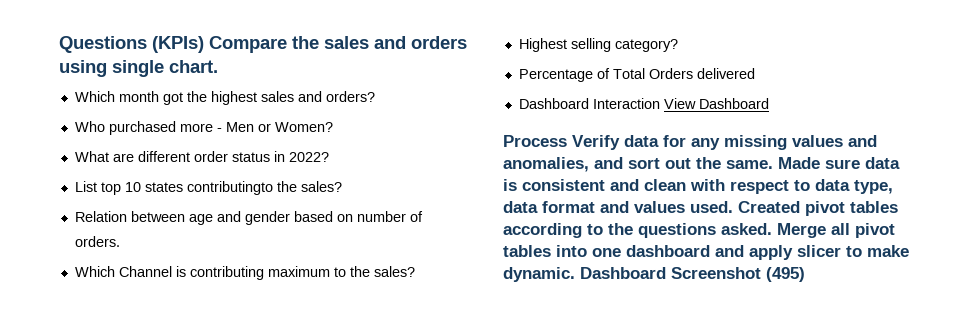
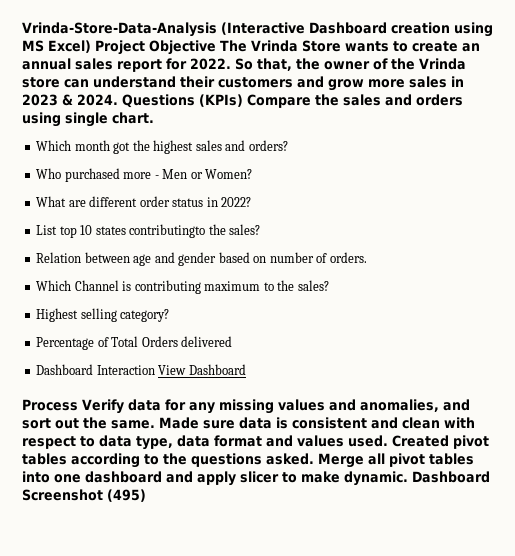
+ Vrinda-Store-Data-Analysis (Interactive Dashboard creation using MS Excel) Project Objective The Vrinda Store wants to create an annual sales report for 2022. So that, the owner of the Vrinda store can understand their customers and grow more sales in 2023 & 2024.

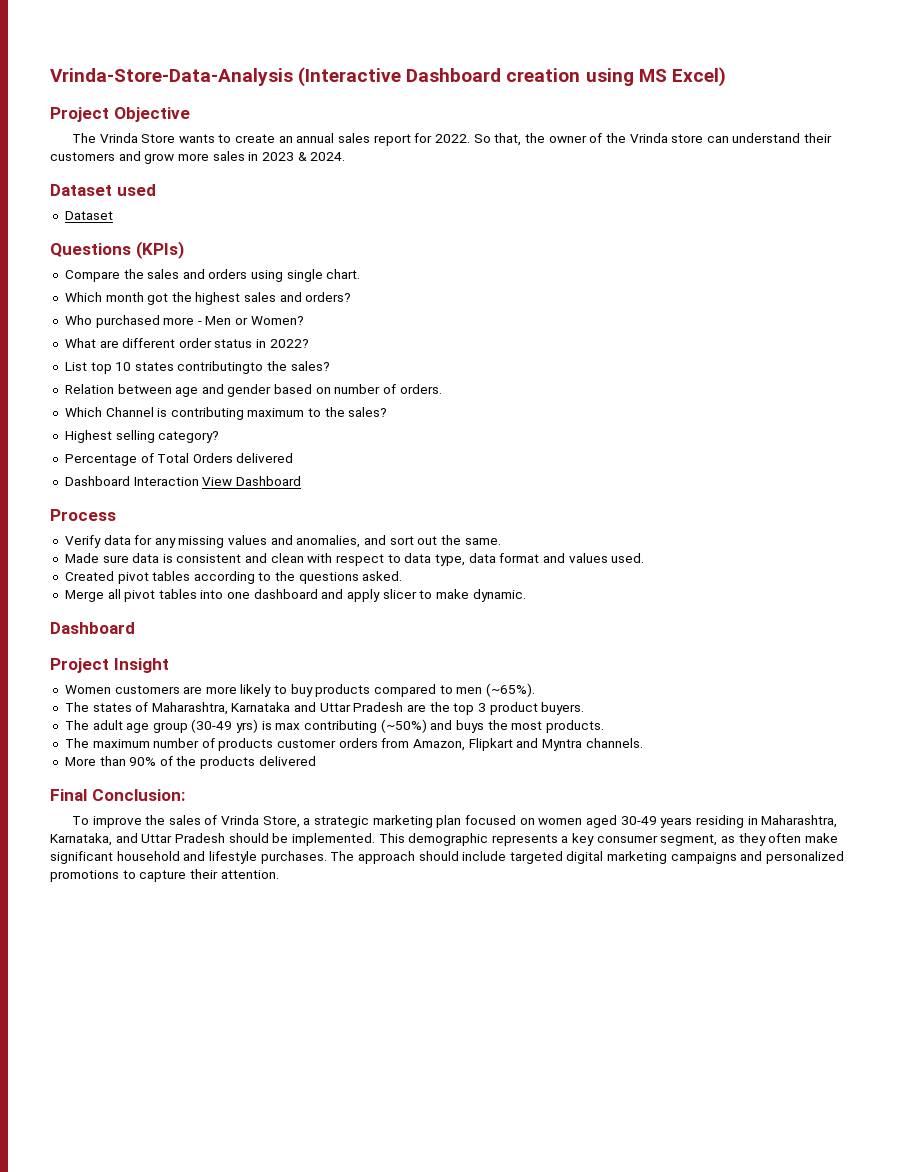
- Vrinda-Store-Data-Analysis (Interactive Dashboard creation using MS Excel) Project Objective The Vrinda Store wants to create an annual sales report for 2022.
+ Vrinda-Store-Data-Analysis (Interactive Dashboard creation using MS Excel)
+ Project Objective
+ The Vrinda Store wants to create an annual sales report for 2022.
- So that, the owner of the Vrinda store can understand their customers and grow more sales in 2023 & 2024. Questions (KPIs) Compare the sales and orders using single chart.
+ So that, the owner of the Vrinda store can understand their customers and grow more sales in 2023 & 2024.
+ Dataset used
+ Dataset
+ Questions (KPIs)
+ Compare the sales and orders using single chart.
- Process Verify data for any missing values and anomalies, and sort out the same. Made sure data is consistent and clean with respect to data type, data format and values used. Created pivot tables according to the questions asked. Merge all pivot tables into one dashboard and apply slicer to make dynamic. Dashboard Screenshot (495)
+ Process
+ Verify data for any missing values and anomalies, and sort out the same.
+ Made sure data is consistent and clean with respect to data type, data format and values used.
+ Created pivot tables according to the questions asked.
+ Merge all pivot tables into one dashboard and apply slicer to make dynamic.
+ Dashboard
+ Project Insight
+ Women customers are more likely to buy products compared to men (~65%).
+ The states of Maharashtra, Karnataka and Uttar Pradesh are the top 3 product buyers.
+ The adult age group (30-49 yrs) is max contributing (~50%) and buys the most products.
+ The maximum number of products customer orders from Amazon, Flipkart and Myntra channels.
+ More than 90% of the products delivered
+ Final Conclusion:
+ To improve the sales of Vrinda Store, a strategic marketing plan focused on women aged 30-49 years residing in Maharashtra, Karnataka, and Uttar Pradesh should be implemented. This demographic represents a key consumer segment, as they often make significant household and lifestyle purchases. The approach should include targeted digital marketing campaigns and personalized promotions to capture their attention.

